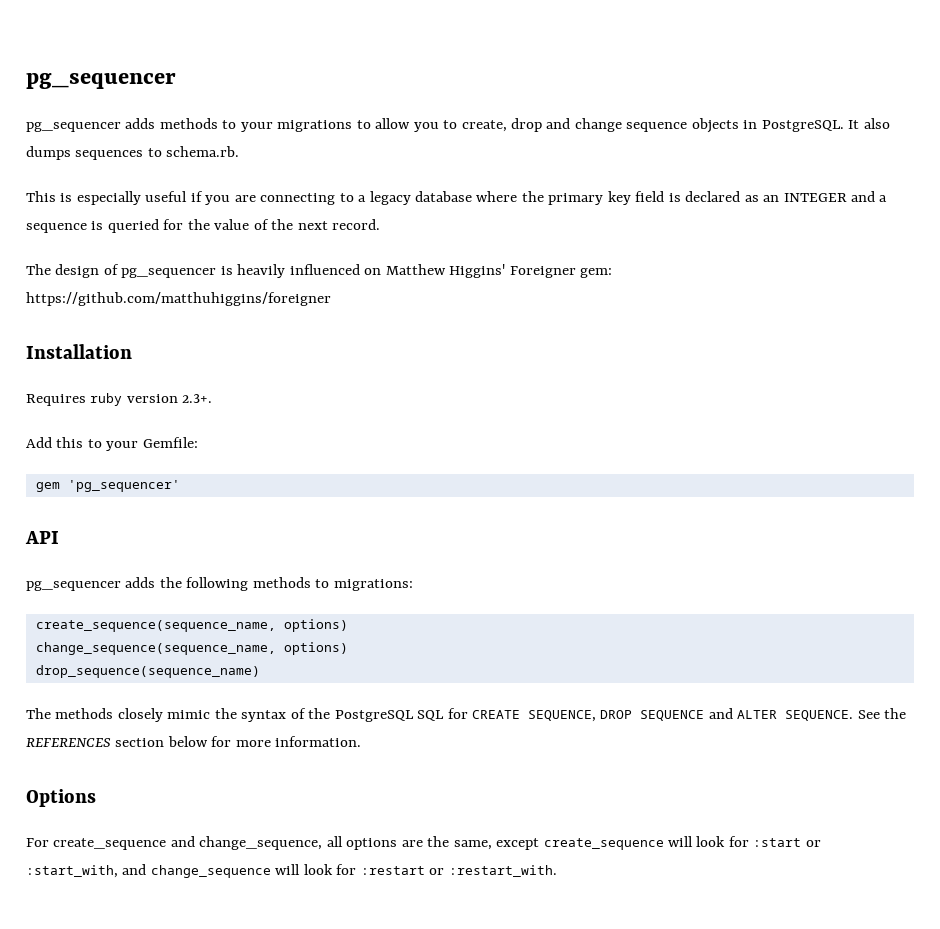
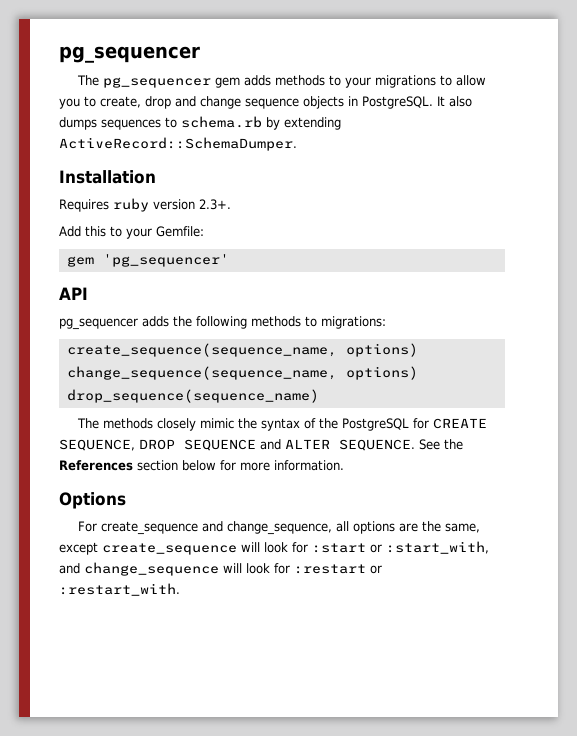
- pg_sequencer adds methods to your migrations to allow you to create, drop and change sequence objects in PostgreSQL.
+ The pg_sequencer gem adds methods to your migrations to allow you to create, drop and change sequence objects in PostgreSQL.
- It also dumps sequences to schema.rb.
- This is especially useful if you are connecting to a legacy database where the primary key field is declared as an INTEGER and a sequence is queried for the value of the next record.
- The design of pg_sequencer is heavily influenced on Matthew Higgins' Foreigner gem: https://github.com/matthuhiggins/foreigner
+ It also dumps sequences to schema.rb by extending ActiveRecord::SchemaDumper.
- The methods closely mimic the syntax of the PostgreSQL SQL for CREATE SEQUENCE, DROP SEQUENCE and ALTER SEQUENCE.
+ The methods closely mimic the syntax of the PostgreSQL for CREATE SEQUENCE, DROP SEQUENCE and ALTER SEQUENCE.
- See the REFERENCES section below for more information.
+ See the References section below for more information.

